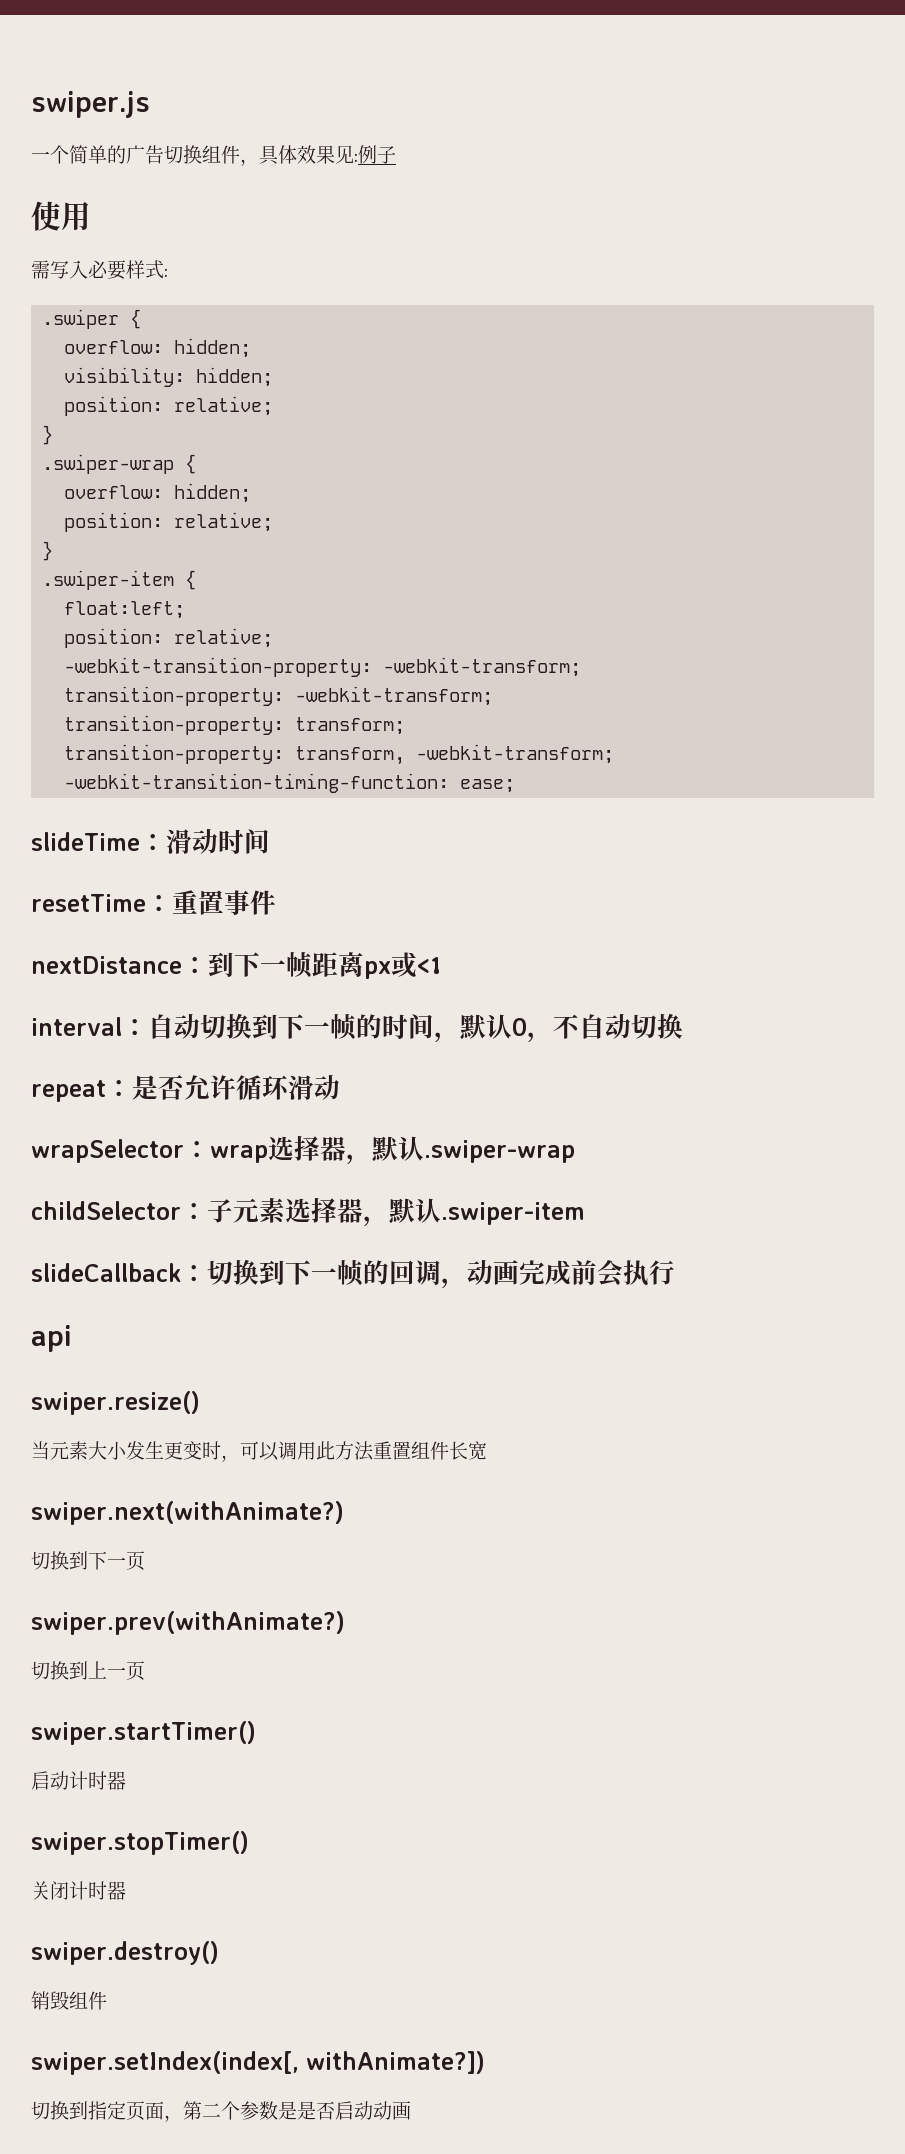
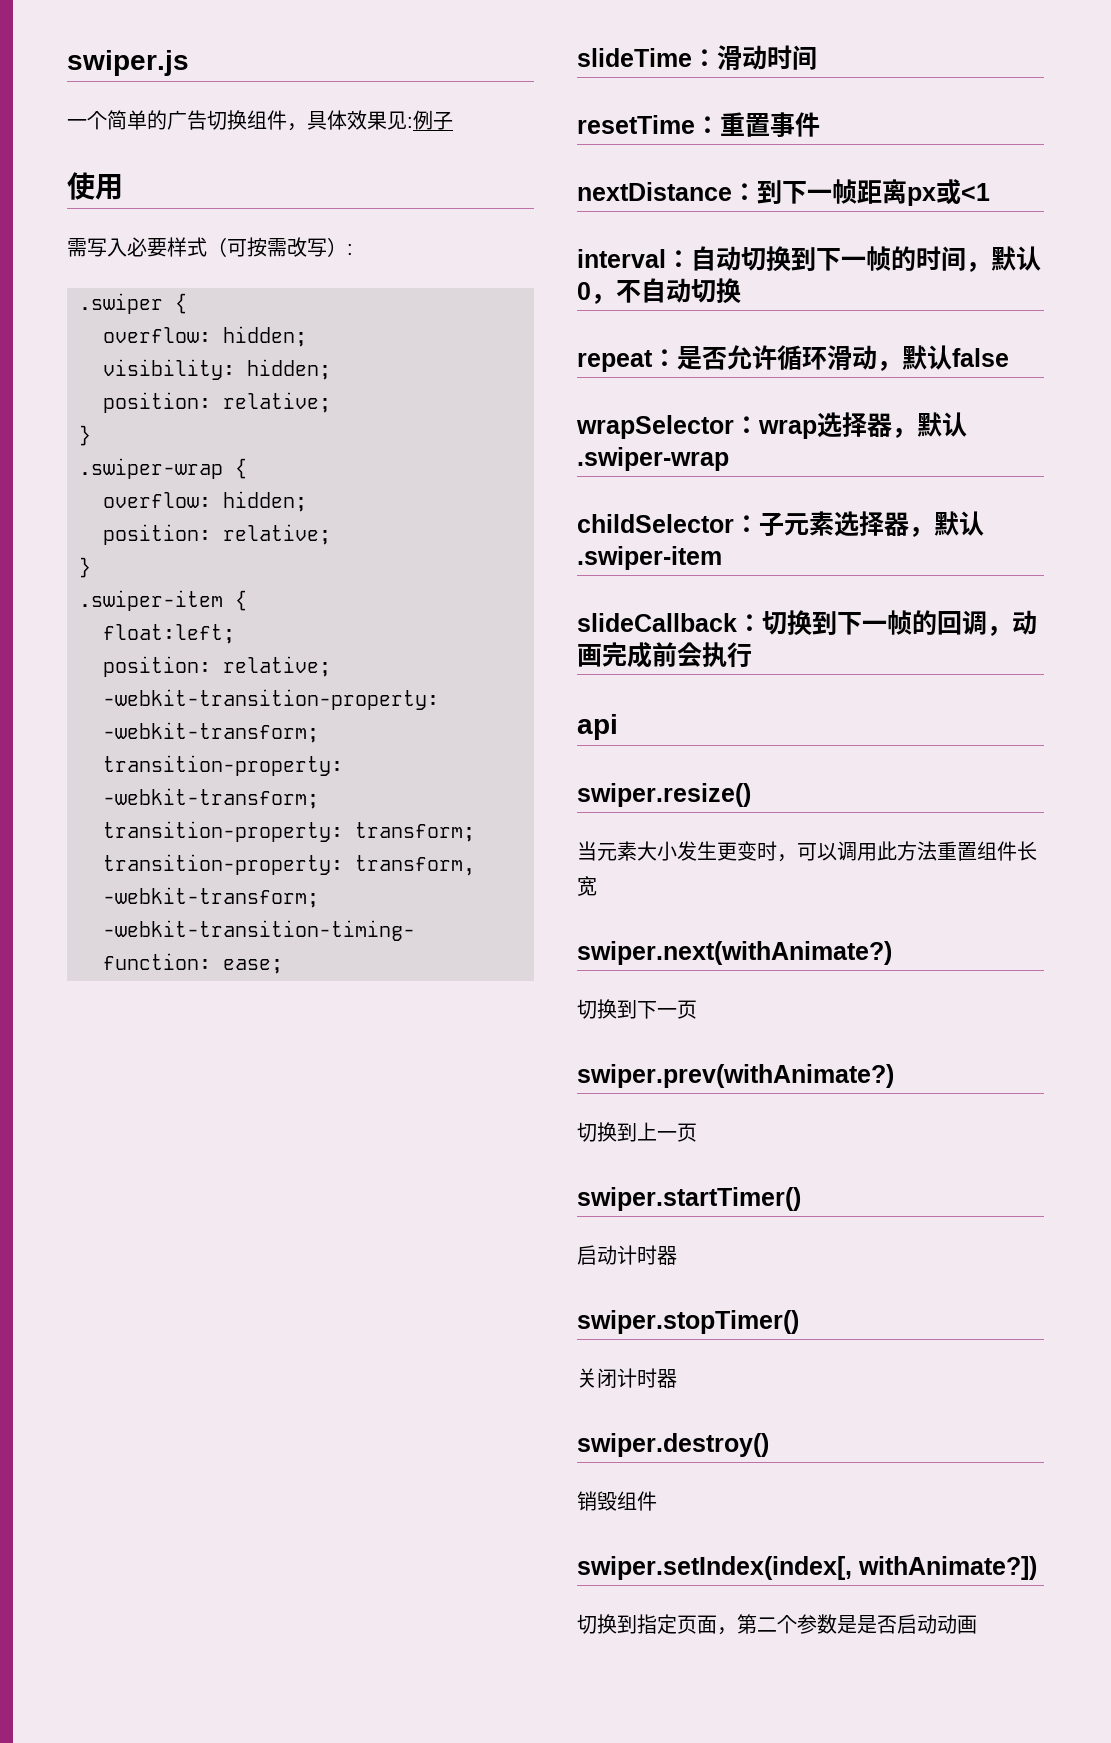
- 需写入必要样式:
+ 需写入必要样式（可按需改写）:
- repeat：是否允许循环滑动
+ repeat：是否允许循环滑动，默认false

